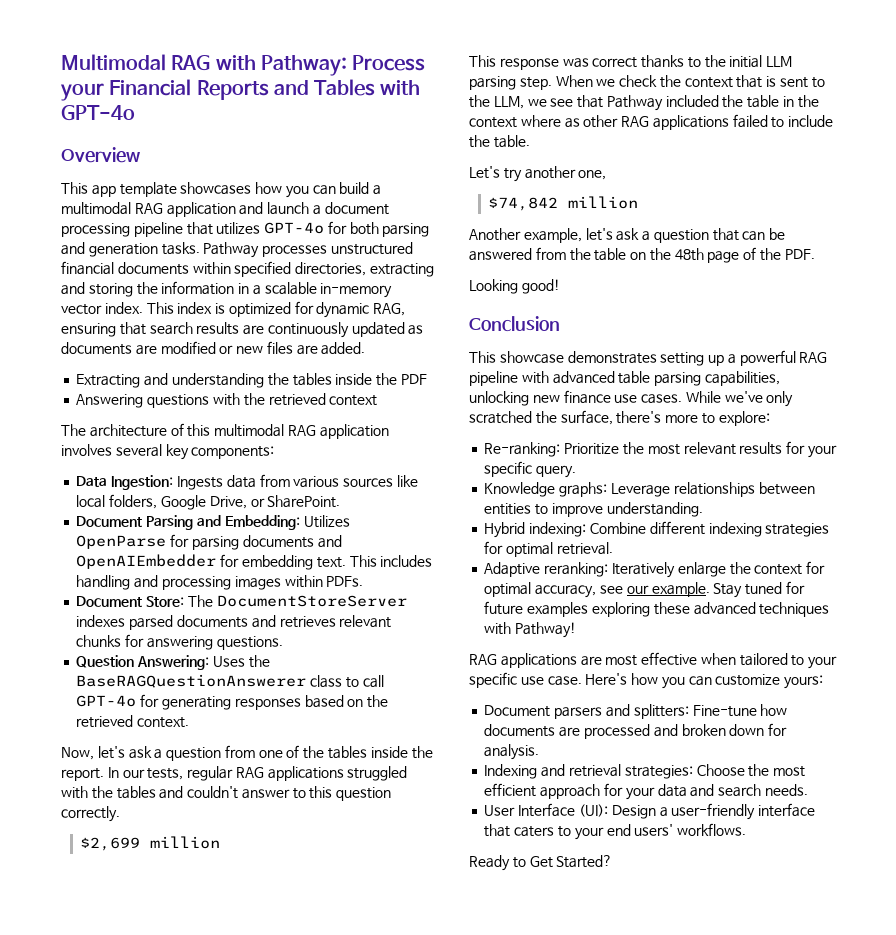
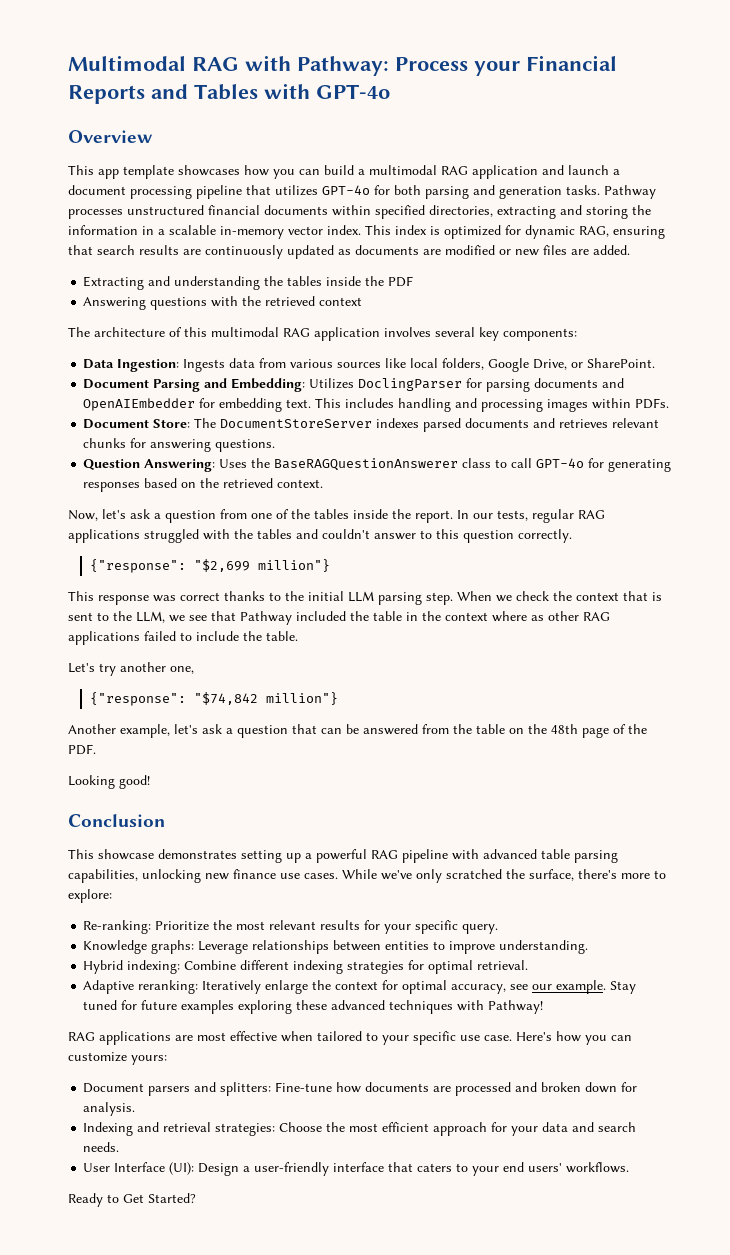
- Document Parsing and Embedding: Utilizes OpenParse for parsing documents and OpenAIEmbedder for embedding text.
+ Document Parsing and Embedding: Utilizes DoclingParser for parsing documents and OpenAIEmbedder for embedding text.
- $2,699 million
+ {"response": "$2,699 million"}
- $74,842 million
+ {"response": "$74,842 million"}

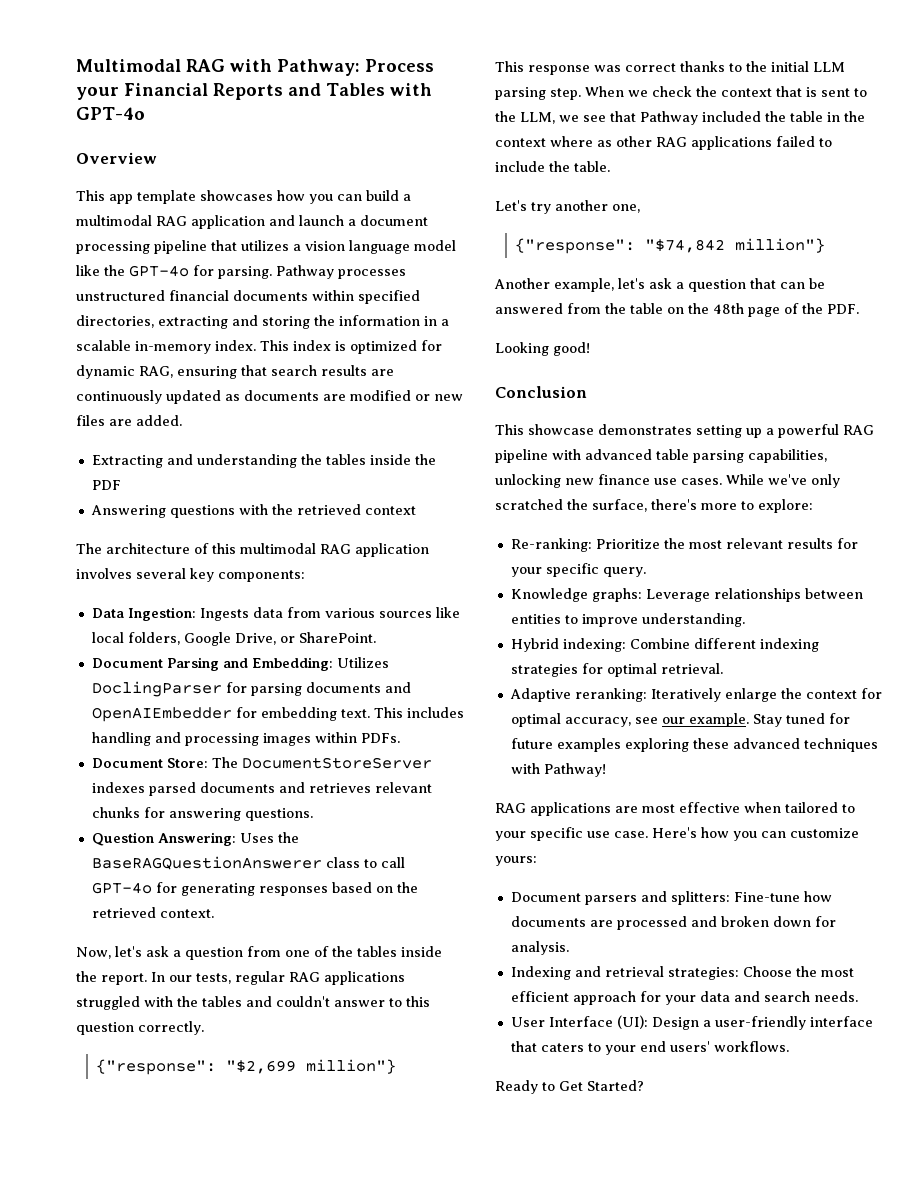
- This app template showcases how you can build a multimodal RAG application and launch a document processing pipeline that utilizes GPT-4o for both parsing and generation tasks.
+ This app template showcases how you can build a multimodal RAG application and launch a document processing pipeline that utilizes a vision language model like the GPT-4o for parsing.
- Pathway processes unstructured financial documents within specified directories, extracting and storing the information in a scalable in-memory vector index.
+ Pathway processes unstructured financial documents within specified directories, extracting and storing the information in a scalable in-memory index.

